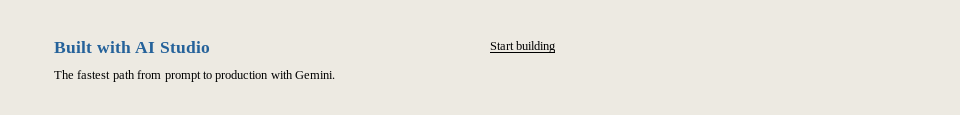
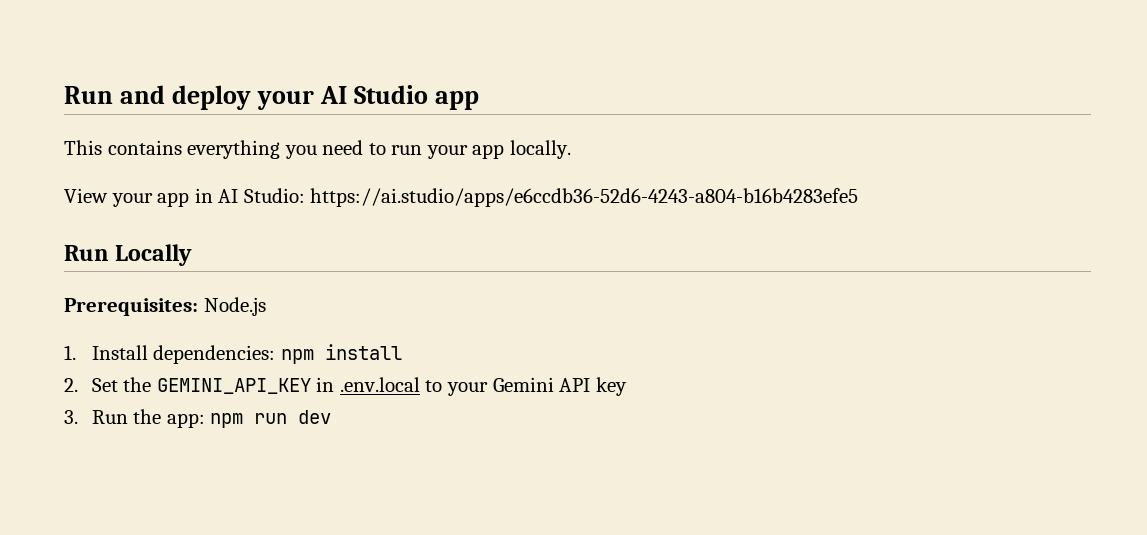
- Built with AI Studio
- The fastest path from prompt to production with Gemini.
- Start building
+ Run and deploy your AI Studio app
+ This contains everything you need to run your app locally.
+ View your app in AI Studio: https://ai.studio/apps/e6ccdb36-52d6-4243-a804-b16b4283efe5
+ Run Locally
+ Prerequisites: Node.js
+ 1. Install dependencies: npm install
+ 2. Set the GEMINI_API_KEY in .env.local to your Gemini API key
+ 3. Run the app: npm run dev

